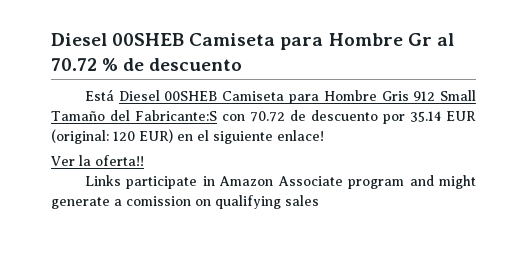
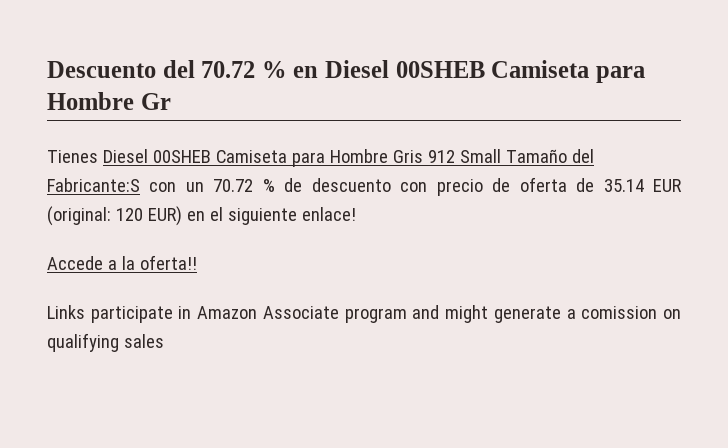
- Diesel 00SHEB Camiseta para Hombre Gr al 70.72 % de descuento
- Está Diesel 00SHEB Camiseta para Hombre Gris 912 Small Tamaño del Fabricante:S con 70.72 de descuento por 35.14 EUR (original: 120 EUR) en el siguiente enlace!
+ Descuento del 70.72 % en Diesel 00SHEB Camiseta para Hombre Gr
+ Tienes Diesel 00SHEB Camiseta para Hombre Gris 912 Small Tamaño del Fabricante:S con un 70.72 % de descuento con precio de oferta de 35.14 EUR (original: 120 EUR) en el siguiente enlace!
- Ver la oferta!!
+ Accede a la oferta!!

